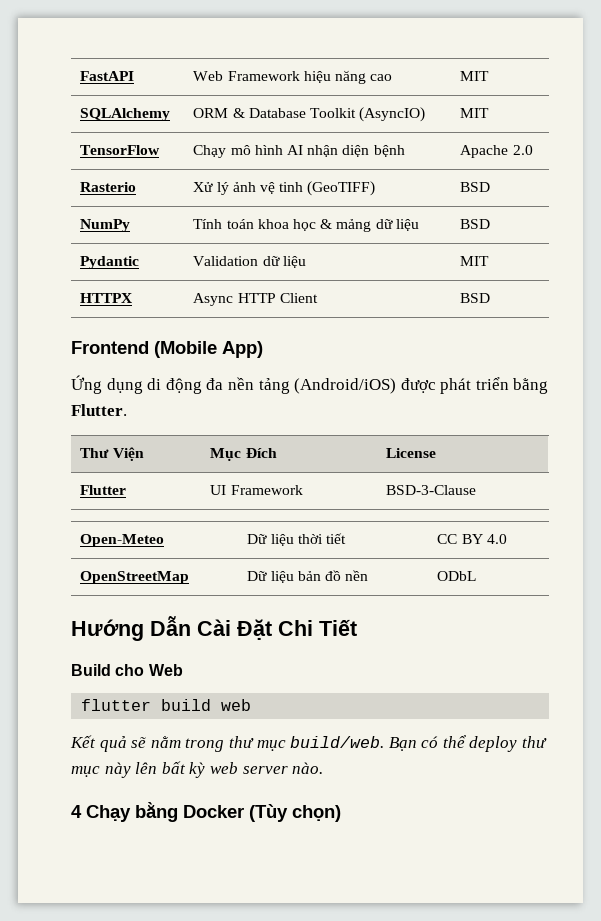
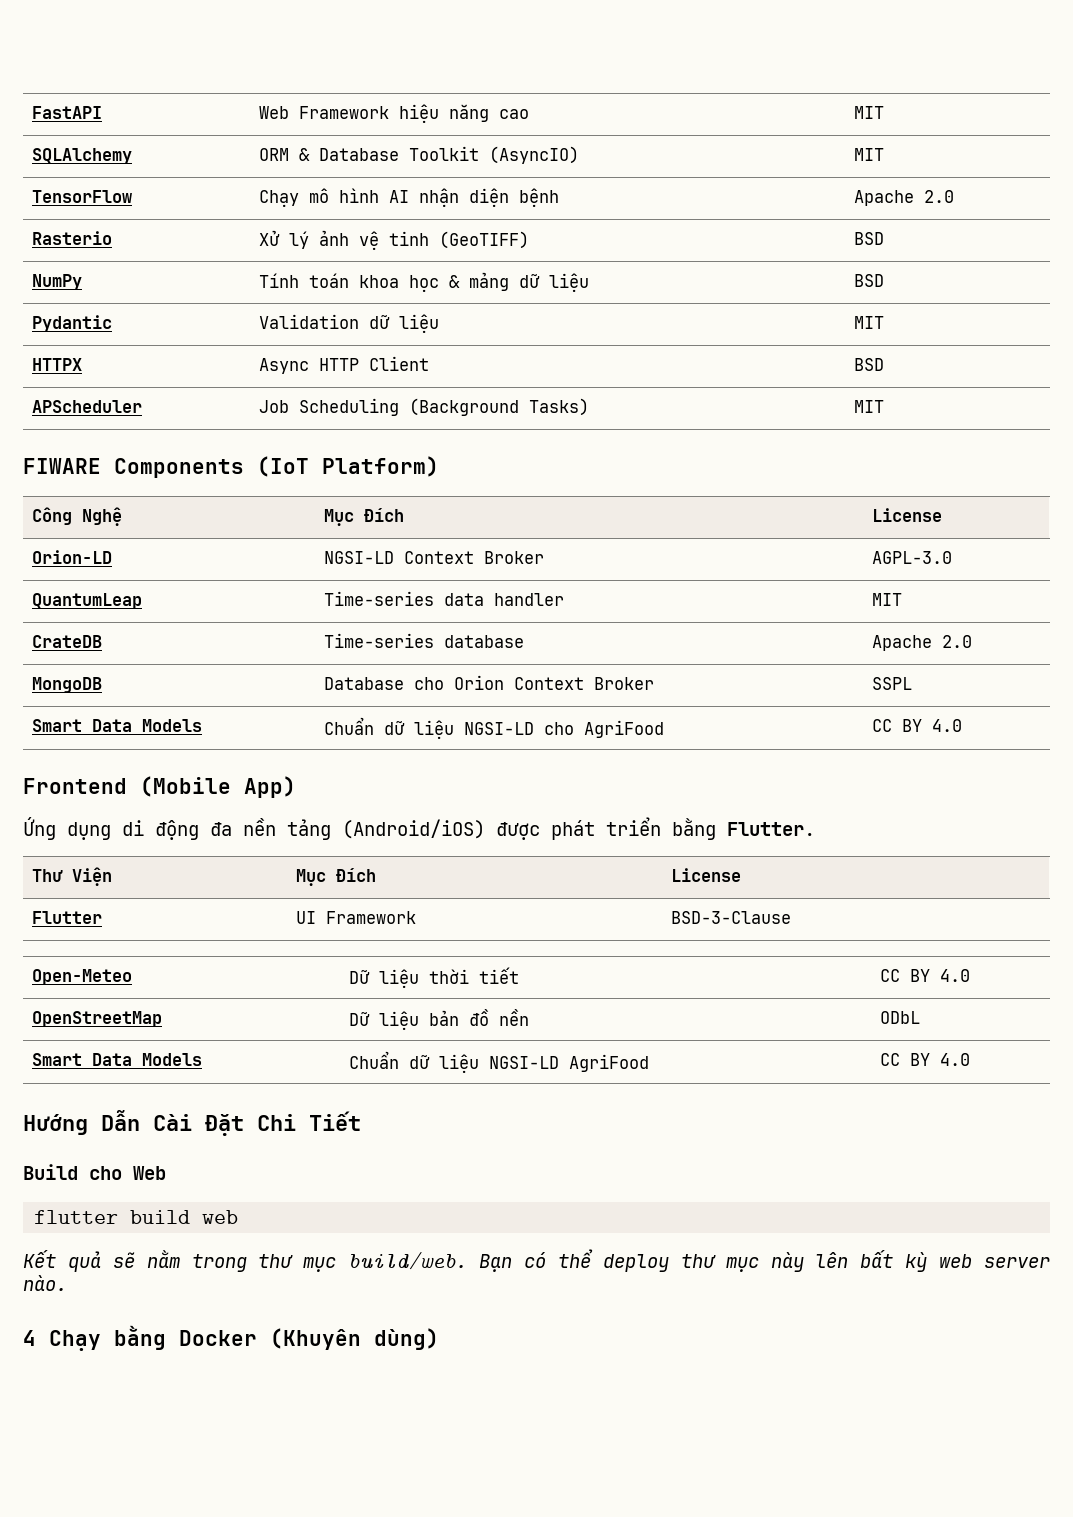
+ APScheduler | Job Scheduling (Background Tasks) | MIT
+ FIWARE Components (IoT Platform)
+ Công Nghệ | Mục Đích | License
+ Orion-LD | NGSI-LD Context Broker | AGPL-3.0
+ QuantumLeap | Time-series data handler | MIT
+ CrateDB | Time-series database | Apache 2.0
+ MongoDB | Database cho Orion Context Broker | SSPL
+ Smart Data Models | Chuẩn dữ liệu NGSI-LD cho AgriFood | CC BY 4.0
+ Smart Data Models | Chuẩn dữ liệu NGSI-LD AgriFood | CC BY 4.0
- 4 Chạy bằng Docker (Tùy chọn)
+ 4 Chạy bằng Docker (Khuyên dùng)

